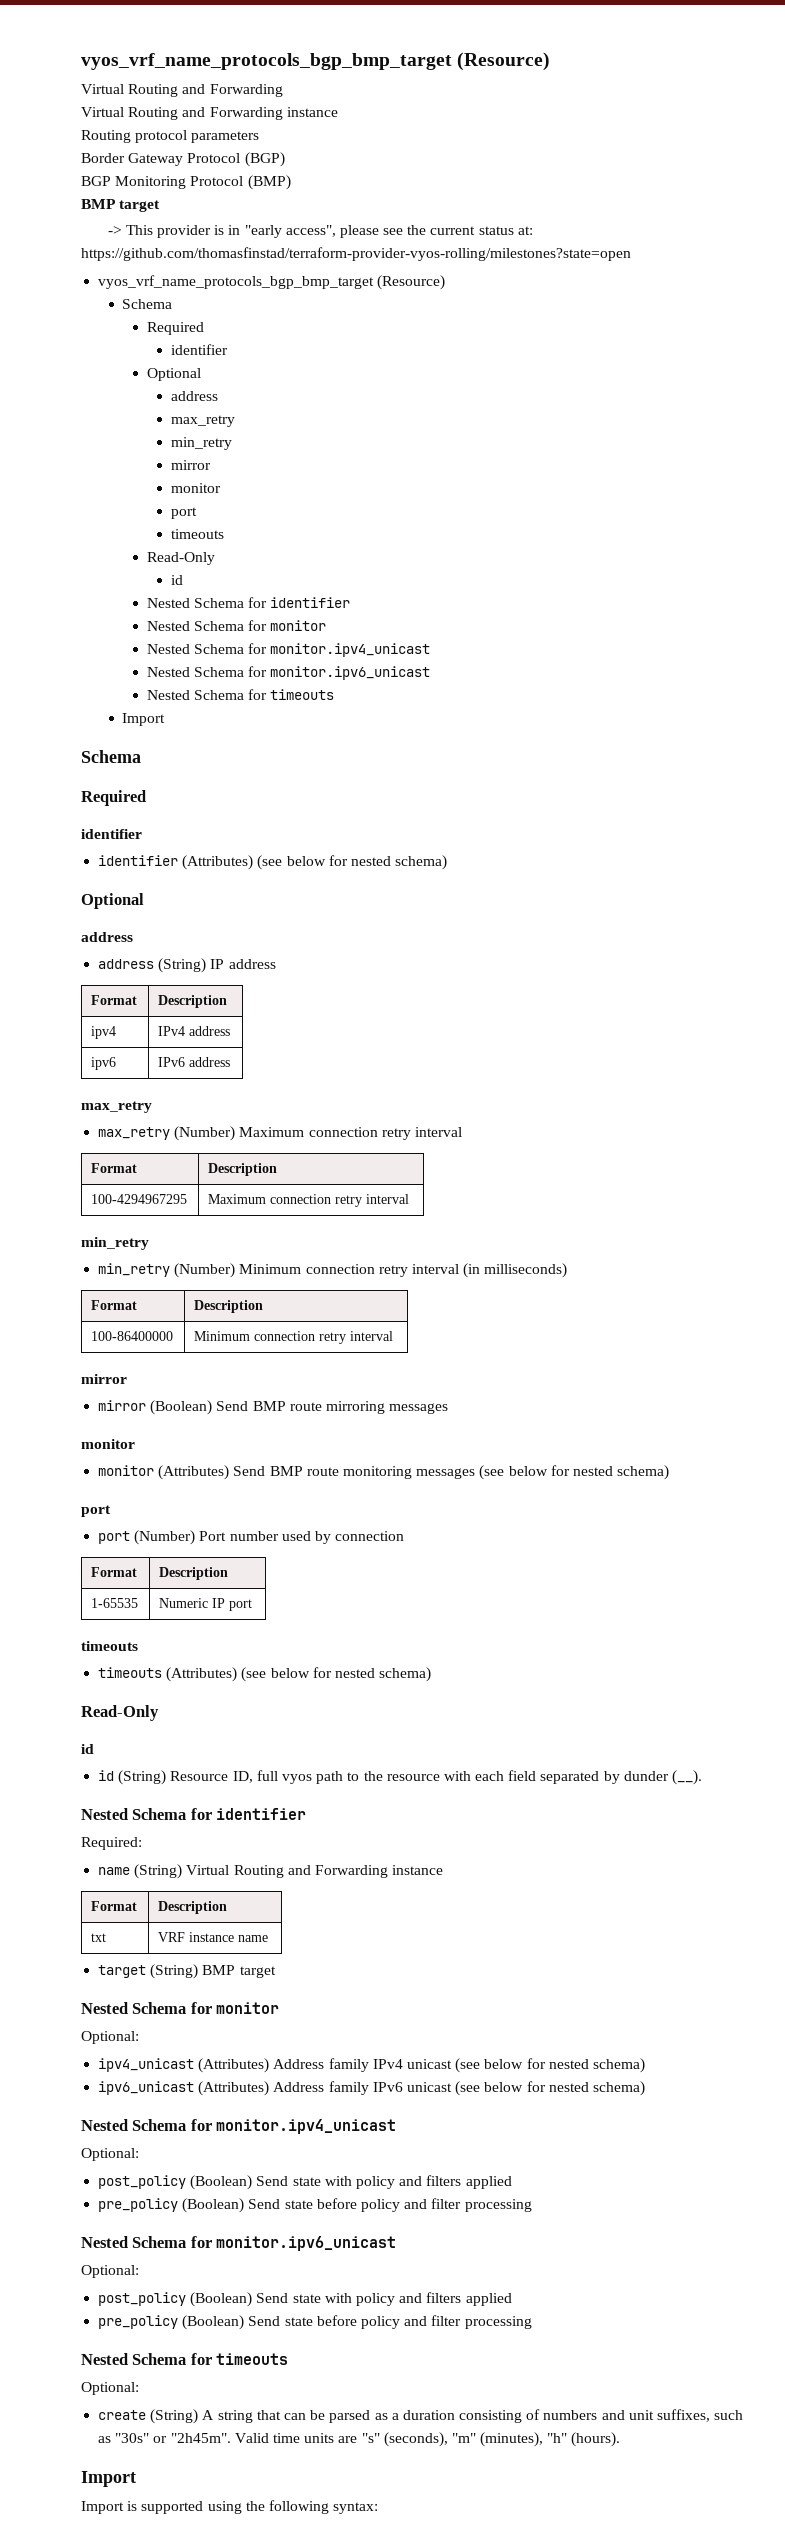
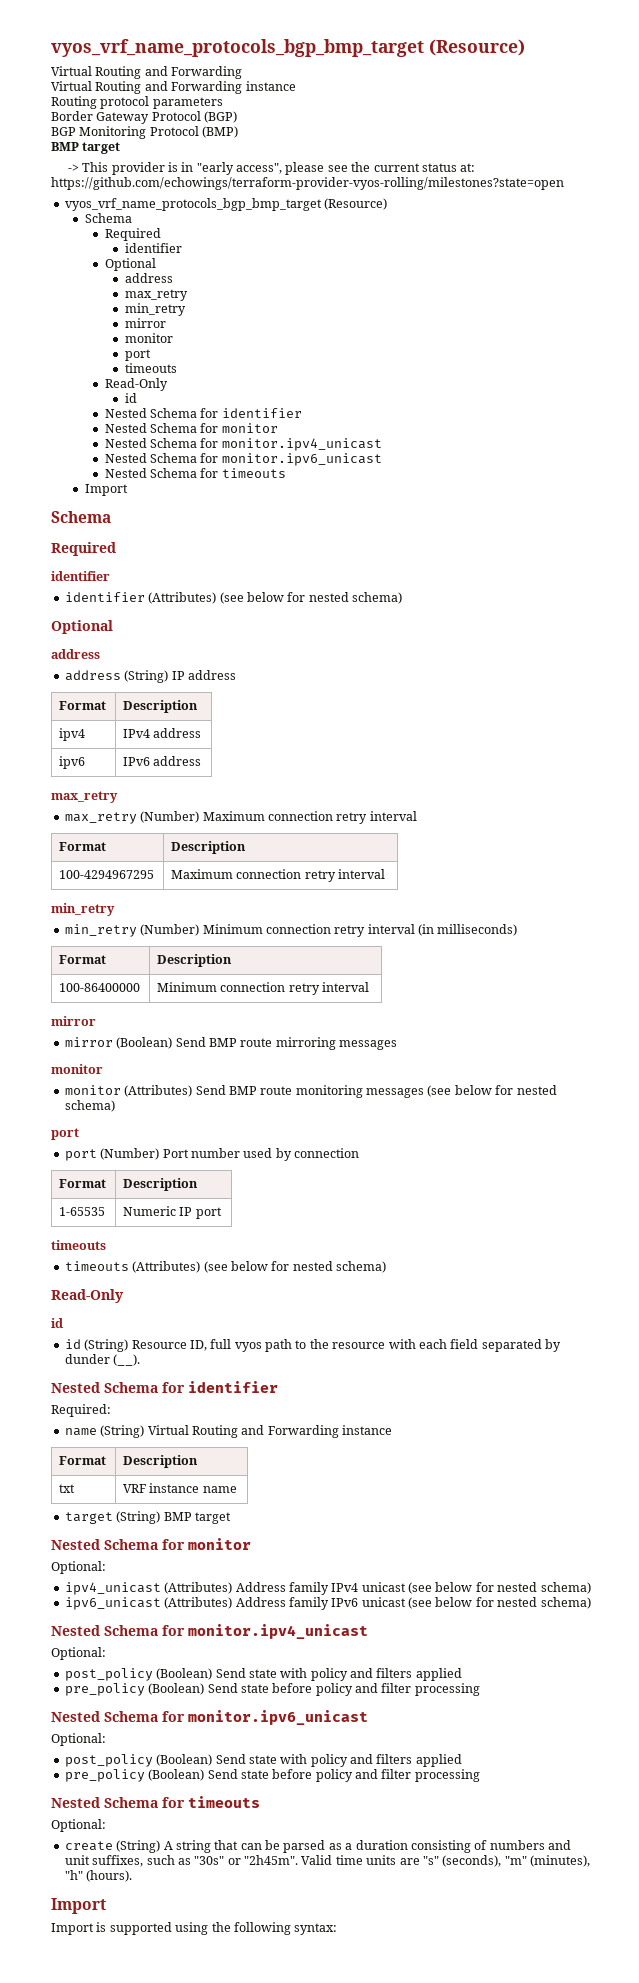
- -> This provider is in "early access", please see the current status at: https://github.com/thomasfinstad/terraform-provider-vyos-rolling/milestones?state=open
+ -> This provider is in "early access", please see the current status at: https://github.com/echowings/terraform-provider-vyos-rolling/milestones?state=open

